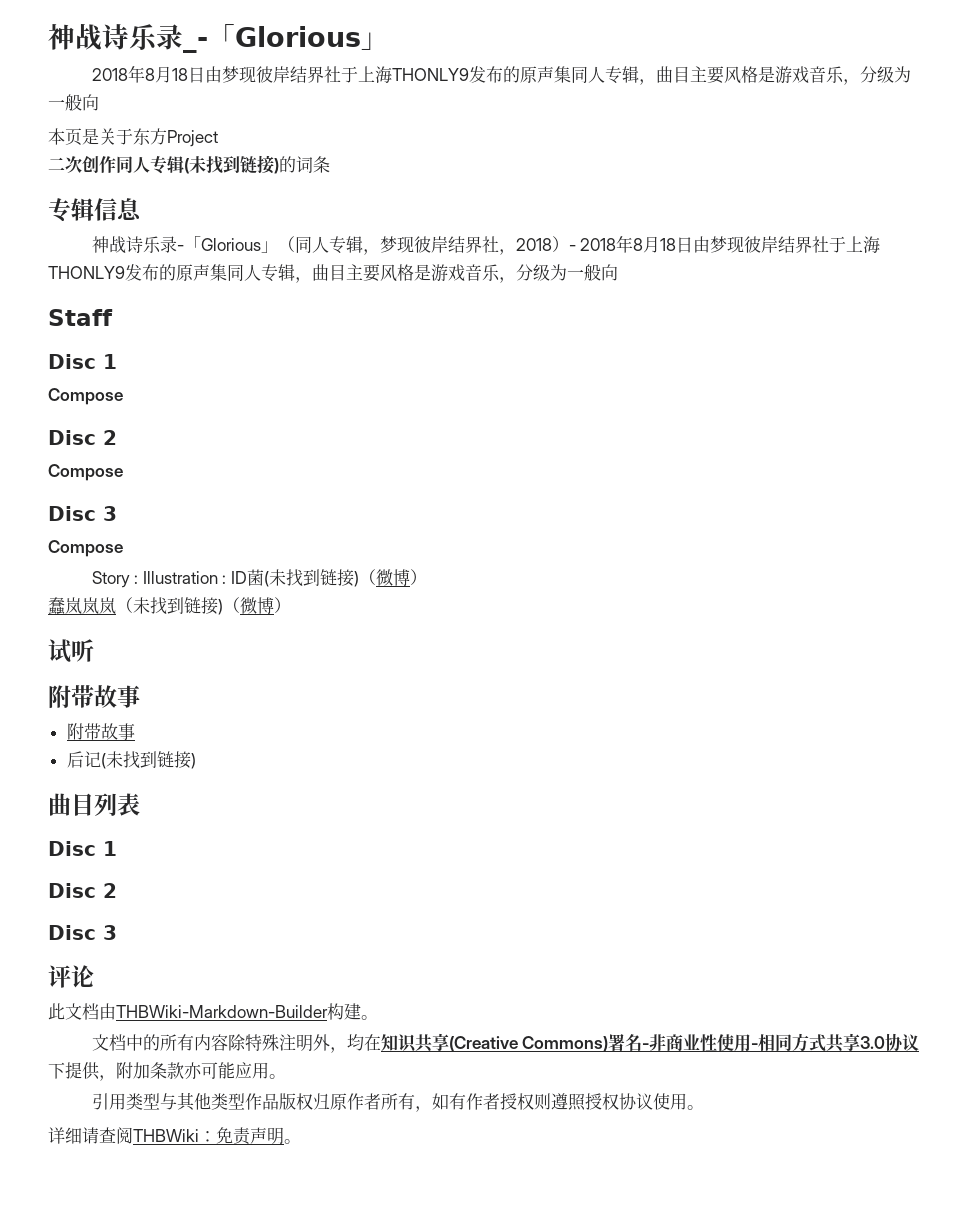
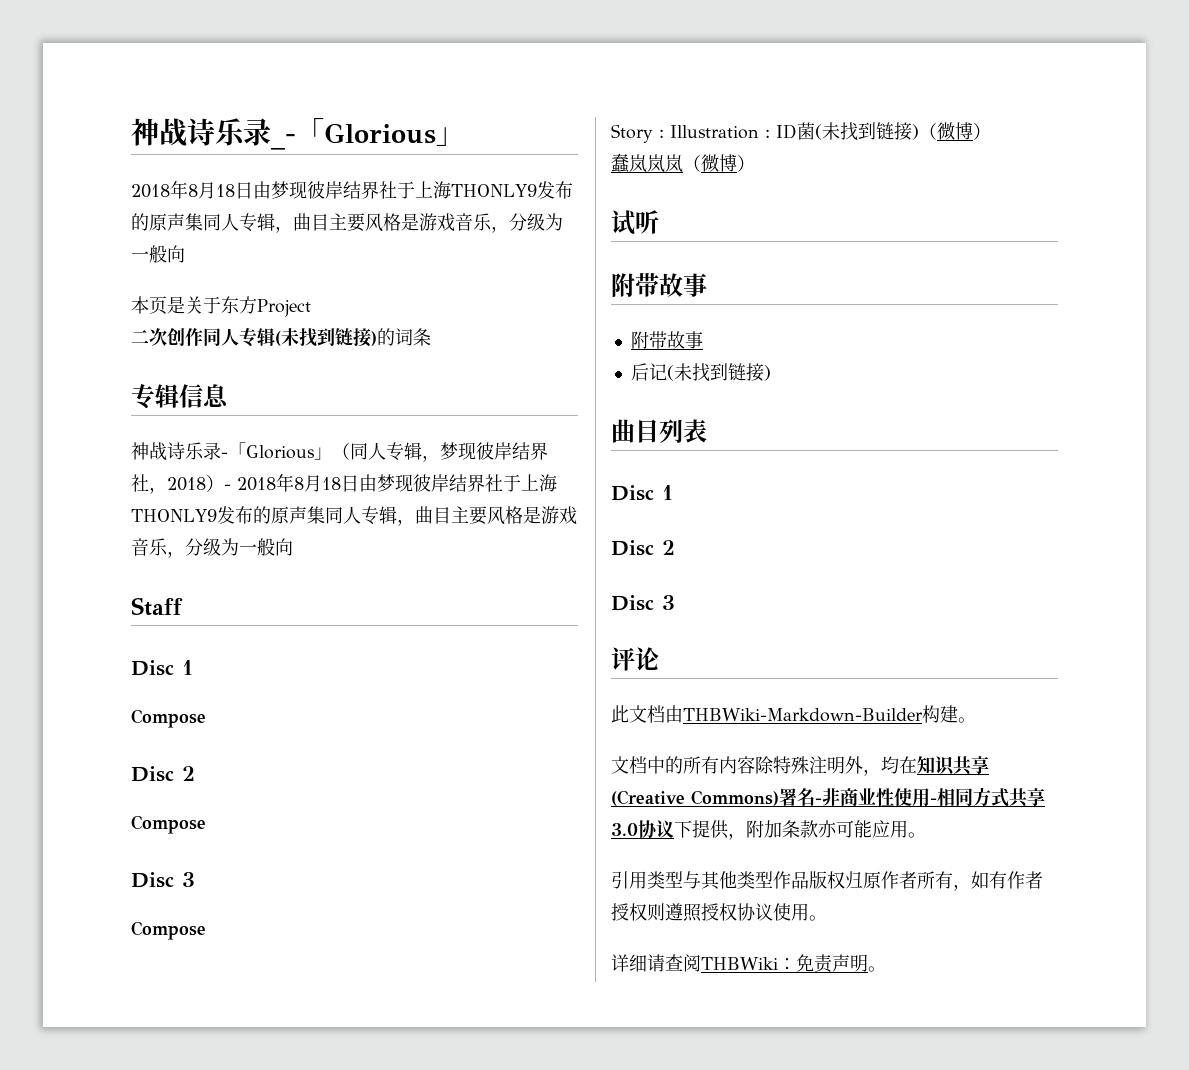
- 蠢岚岚岚（未找到链接)（微博）
+ 蠢岚岚岚（微博）

